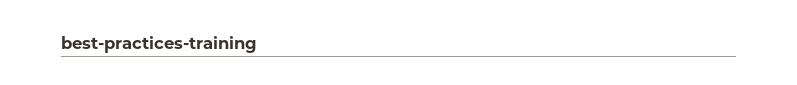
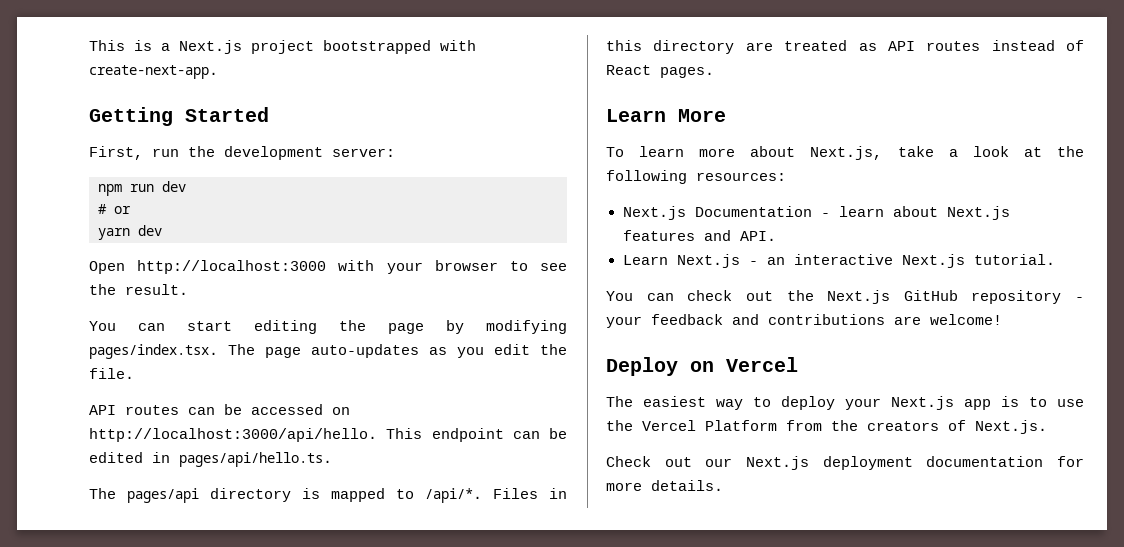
- best-practices-training
+ This is a Next.js project bootstrapped with create-next-app.
+ Getting Started
+ First, run the development server:
+ npm run dev
+ # or
+ yarn dev
+ Open http://localhost:3000 with your browser to see the result.
+ You can start editing the page by modifying pages/index.tsx. The page auto-updates as you edit the file.
+ API routes can be accessed on http://localhost:3000/api/hello. This endpoint can be edited in pages/api/hello.ts.
+ The pages/api directory is mapped to /api/*. Files in this directory are treated as API routes instead of React pages.
+ Learn More
+ To learn more about Next.js, take a look at the following resources:
+ Next.js Documentation - learn about Next.js features and API.
+ Learn Next.js - an interactive Next.js tutorial.
+ You can check out the Next.js GitHub repository - your feedback and contributions are welcome!
+ Deploy on Vercel
+ The easiest way to deploy your Next.js app is to use the Vercel Platform from the creators of Next.js.
+ Check out our Next.js deployment documentation for more details.

